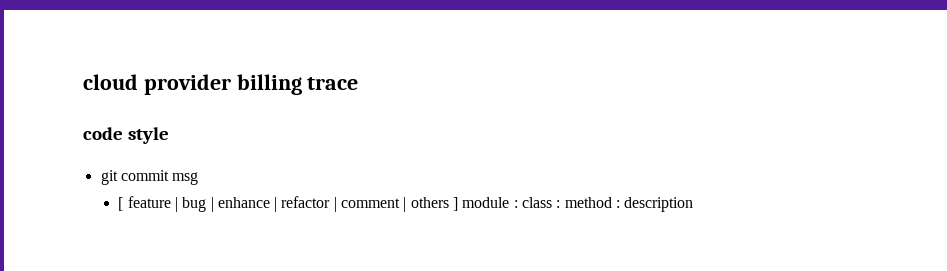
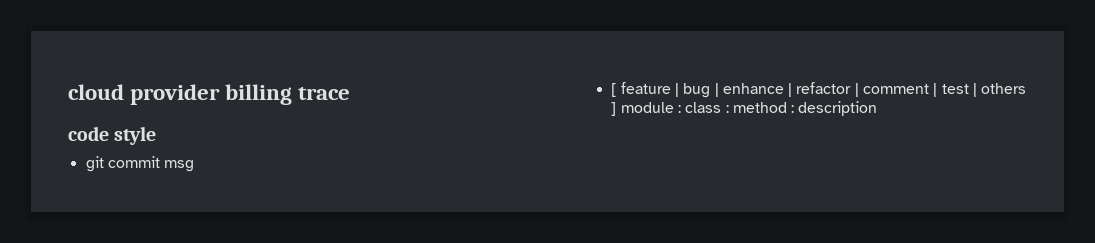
- [ feature | bug | enhance | refactor | comment | others ] module : class : method : description
+ [ feature | bug | enhance | refactor | comment | test | others ] module : class : method : description

